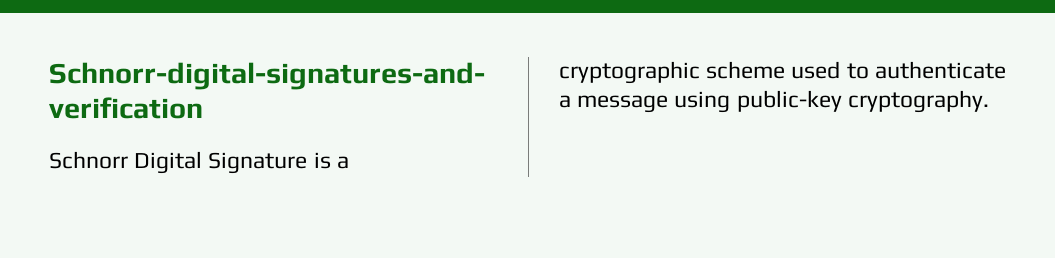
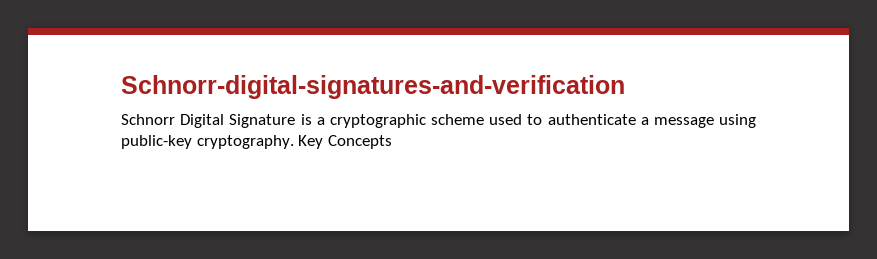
+ Key Concepts

